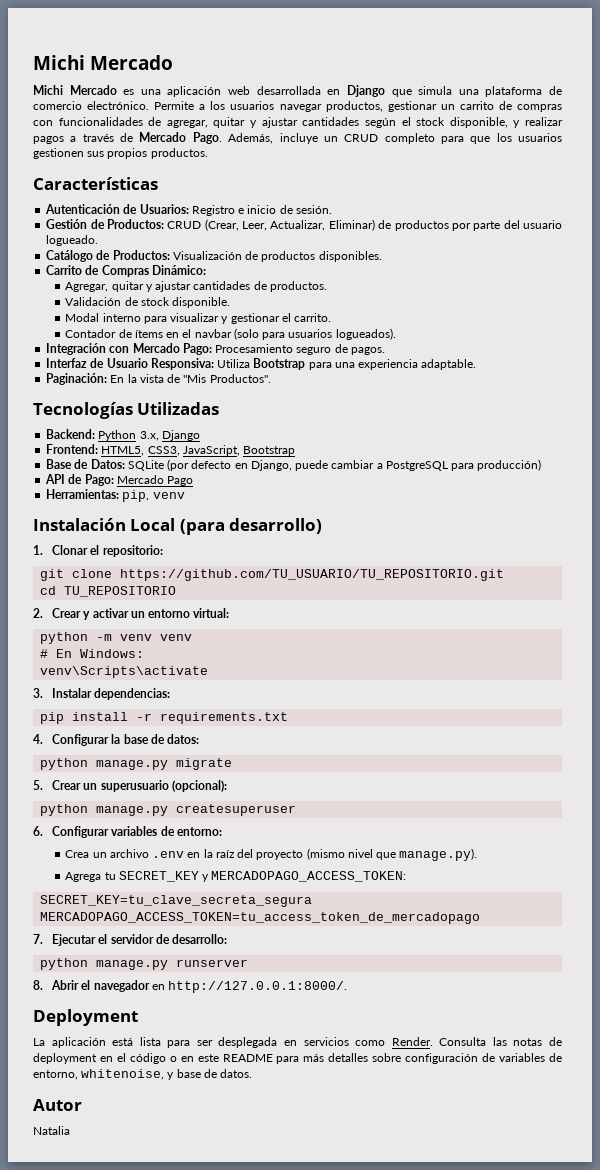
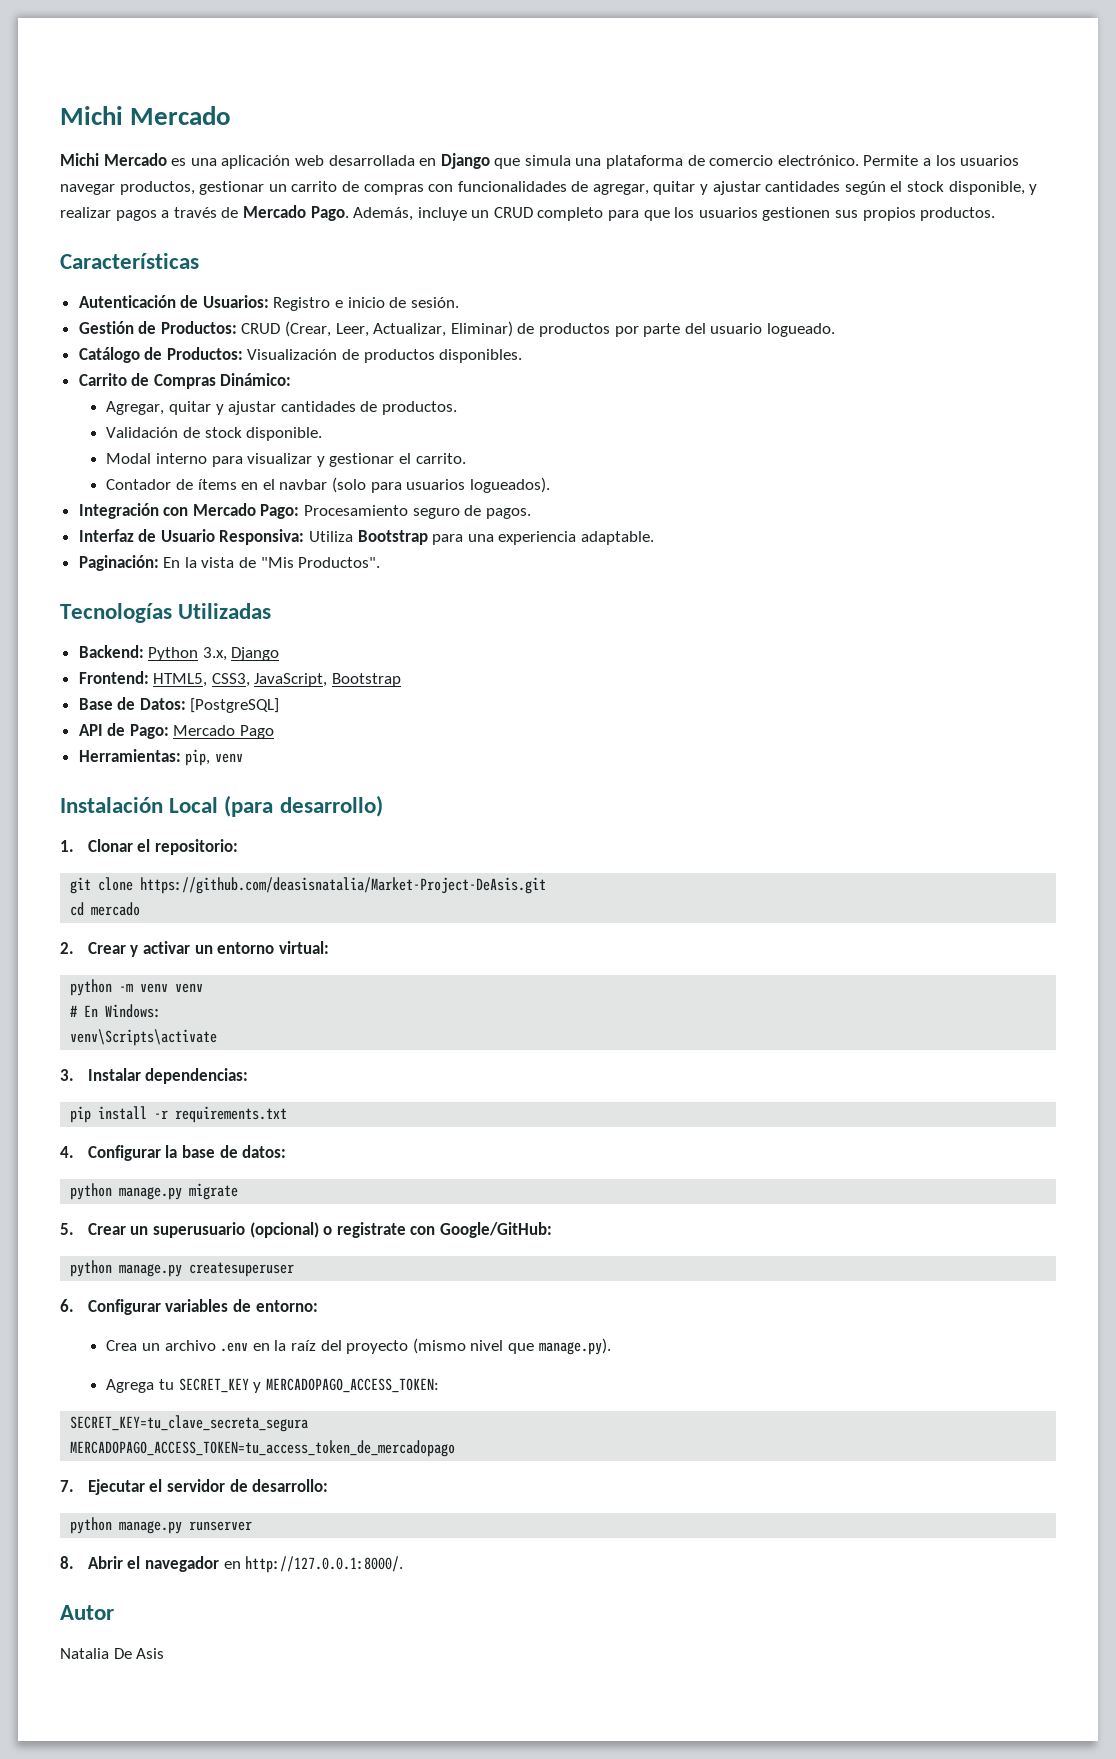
- Base de Datos: SQLite (por defecto en Django, puede cambiar a PostgreSQL para producción)
+ Base de Datos: [PostgreSQL]
- git clone https://github.com/TU_USUARIO/TU_REPOSITORIO.git
+ git clone https://github.com/deasisnatalia/Market-Project-DeAsis.git
- cd TU_REPOSITORIO
+ cd mercado
- 5. Crear un superusuario (opcional):
+ 5. Crear un superusuario (opcional) o registrate con Google/GitHub:
- Deployment
- La aplicación está lista para ser desplegada en servicios como Render. Consulta las notas de deployment en el código o en este README para más detalles sobre configuración de variables de entorno, whitenoise, y base de datos.
- Natalia
+ Natalia De Asis

